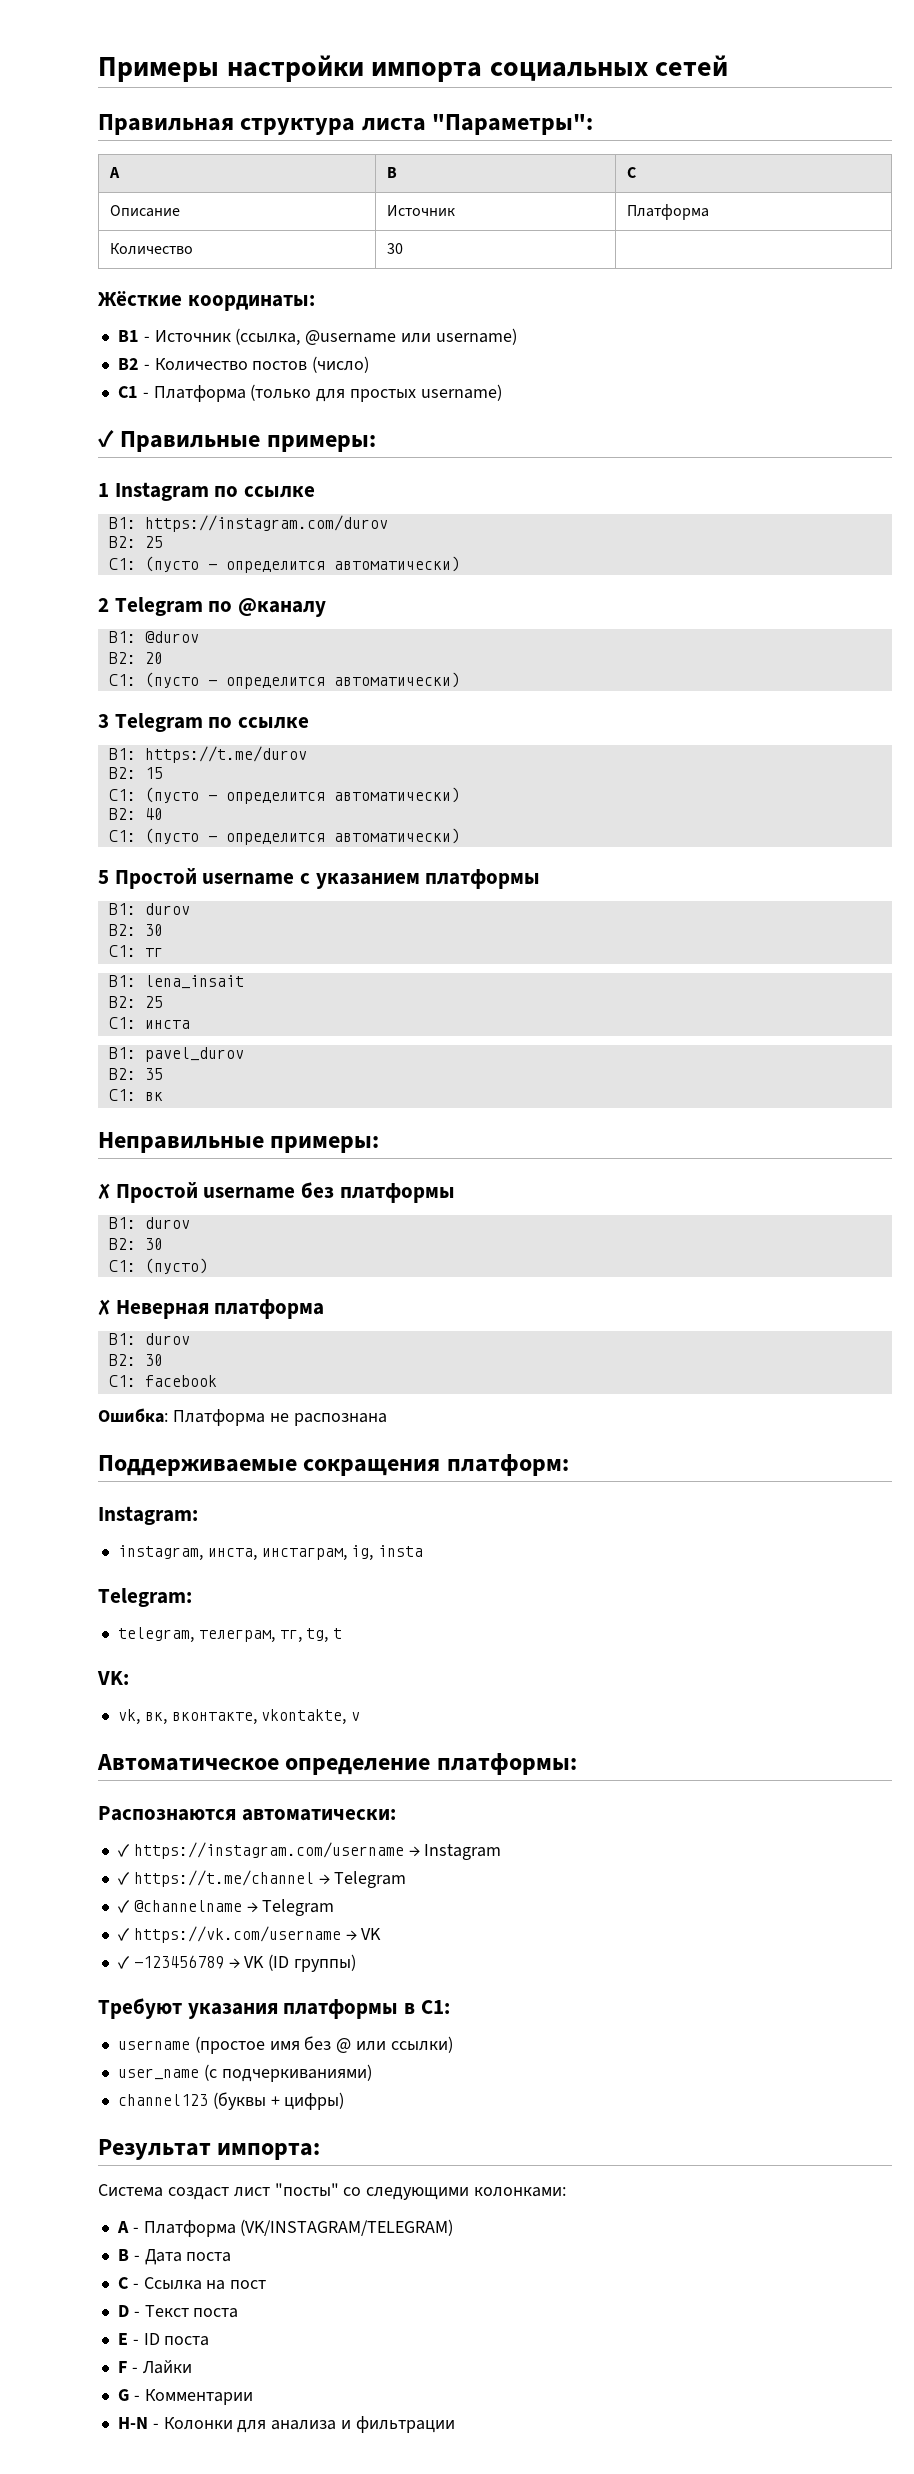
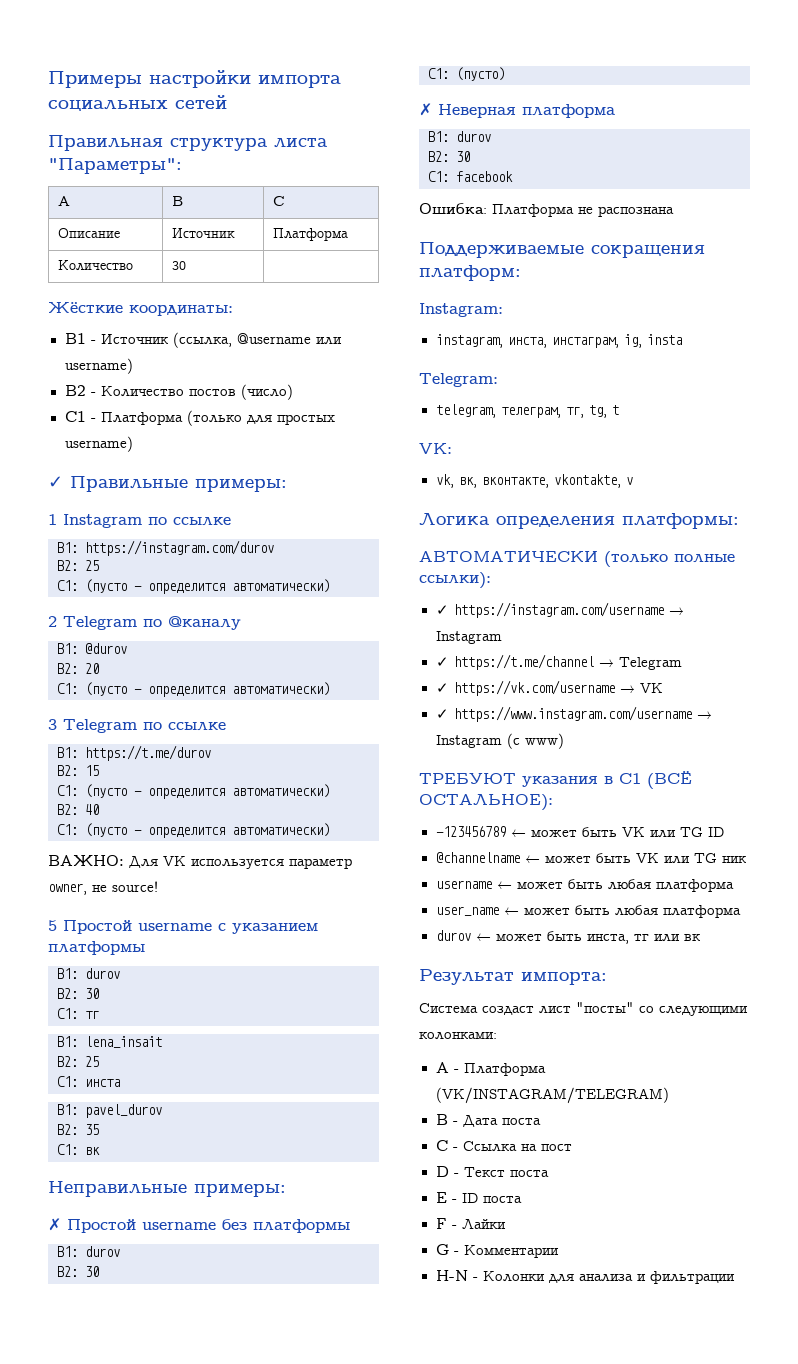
+ ВАЖНО: Для VK используется параметр owner, не source!
- Автоматическое определение платформы:
+ Логика определения платформы:
- Распознаются автоматически:
+ АВТОМАТИЧЕСКИ (только полные ссылки):
- ✓ @channelname → Telegram
- ✓ -123456789 → VK (ID группы)
- Требуют указания платформы в C1:
- username (простое имя без @ или ссылки)
- user_name (с подчеркиваниями)
- channel123 (буквы + цифры)
+ ✓ https://www.instagram.com/username → Instagram (с www)
+ ТРЕБУЮТ указания в C1 (ВСЁ ОСТАЛЬНОЕ):
+ -123456789 ← может быть VK или TG ID
+ @channelname ← может быть VK или TG ник
+ username ← может быть любая платформа
+ user_name ← может быть любая платформа
+ durov ← может быть инста, тг или вк

